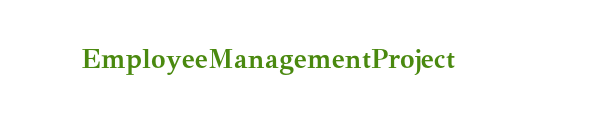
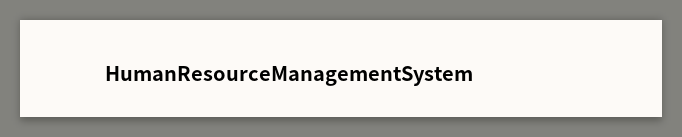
- EmployeeManagementProject
+ HumanResourceManagementSystem

